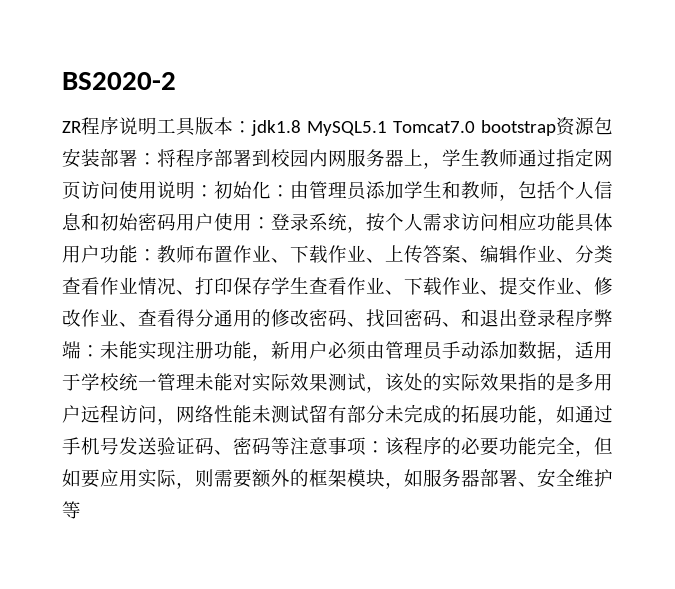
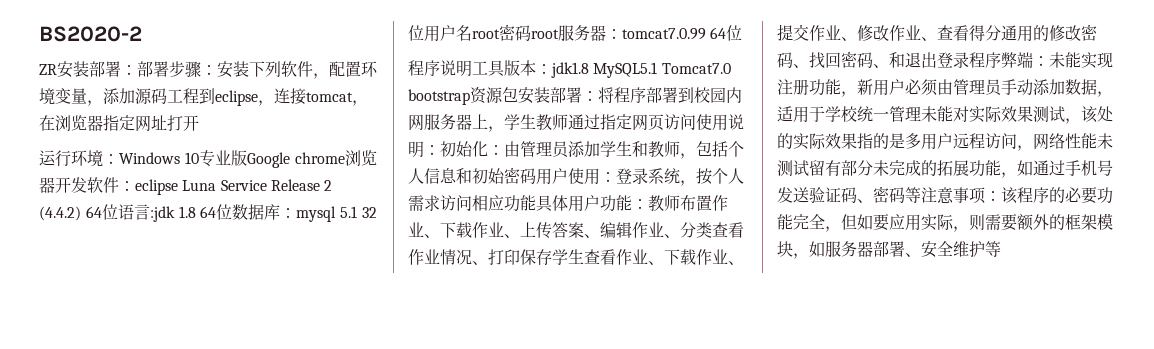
- ZR程序说明工具版本：
+ ZR安装部署：部署步骤：安装下列软件，配置环境变量，添加源码工程到eclipse，连接tomcat，在浏览器指定网址打开
+ 运行环境：Windows 10专业版Google chrome浏览器开发软件：eclipse Luna Service Release 2 (4.4.2) 64位语言:jdk 1.8 64位数据库：mysql 5.1 32位用户名root密码root服务器：tomcat7.0.99 64位
+ 程序说明工具版本：

